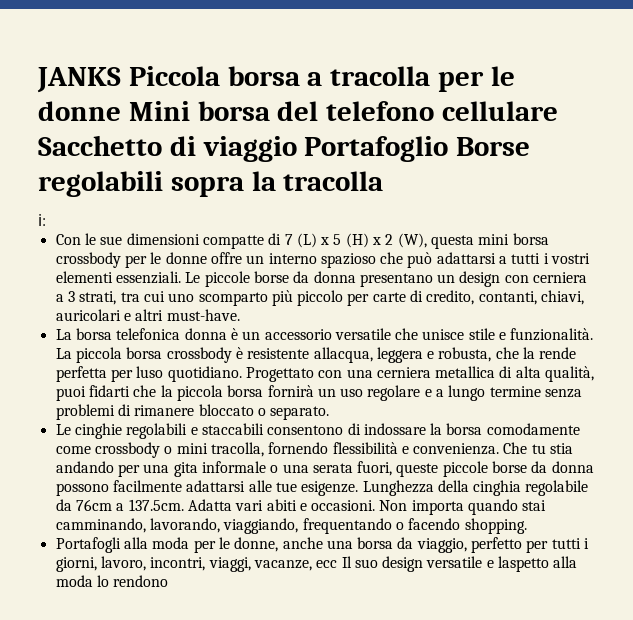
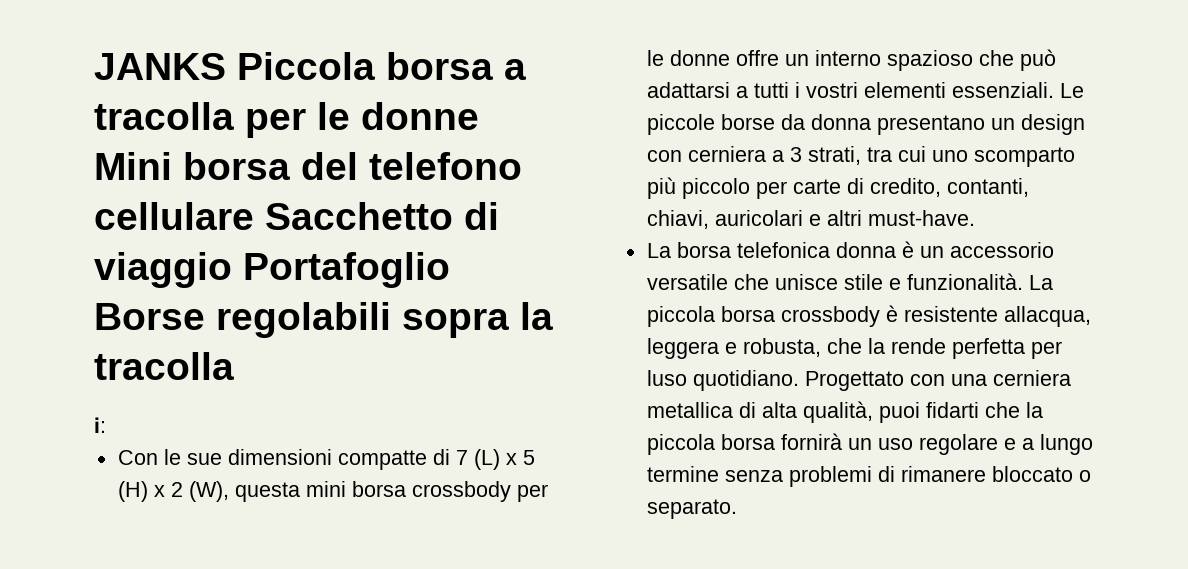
- Le cinghie regolabili e staccabili consentono di indossare la borsa comodamente come crossbody o mini tracolla, fornendo flessibilità e convenienza. Che tu stia andando per una gita informale o una serata fuori, queste piccole borse da donna possono facilmente adattarsi alle tue esigenze. Lunghezza della cinghia regolabile da 76cm a 137.5cm. Adatta vari abiti e occasioni. Non importa quando stai camminando, lavorando, viaggiando, frequentando o facendo shopping.
- Portafogli alla moda per le donne, anche una borsa da viaggio, perfetto per tutti i giorni, lavoro, incontri, viaggi, vacanze, ecc Il suo design versatile e laspetto alla moda lo rendono

